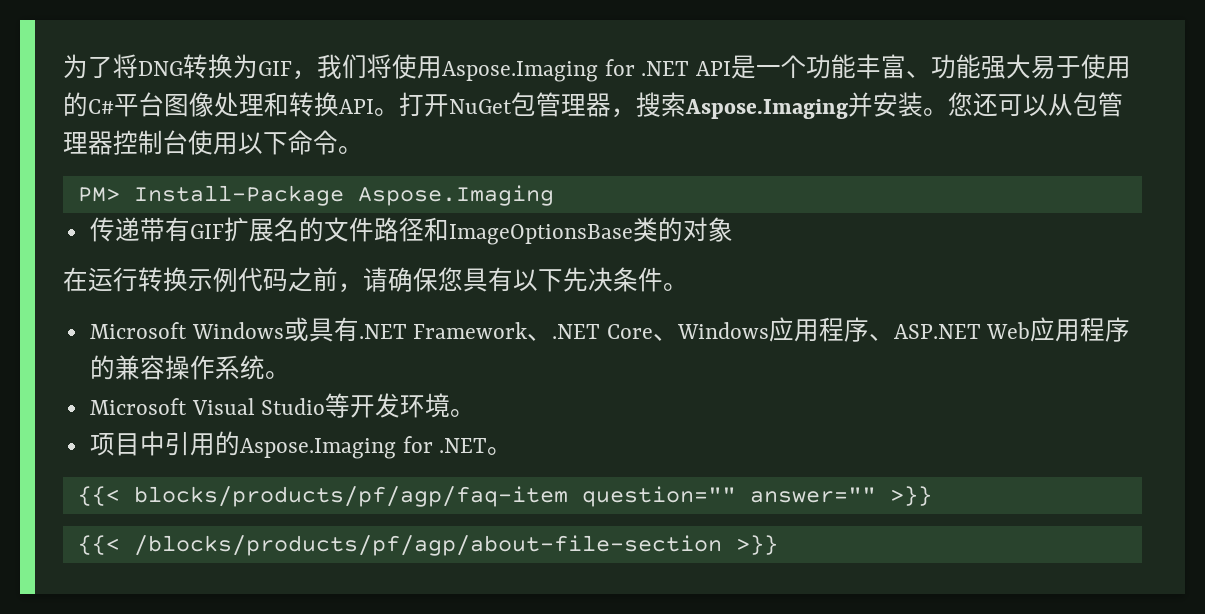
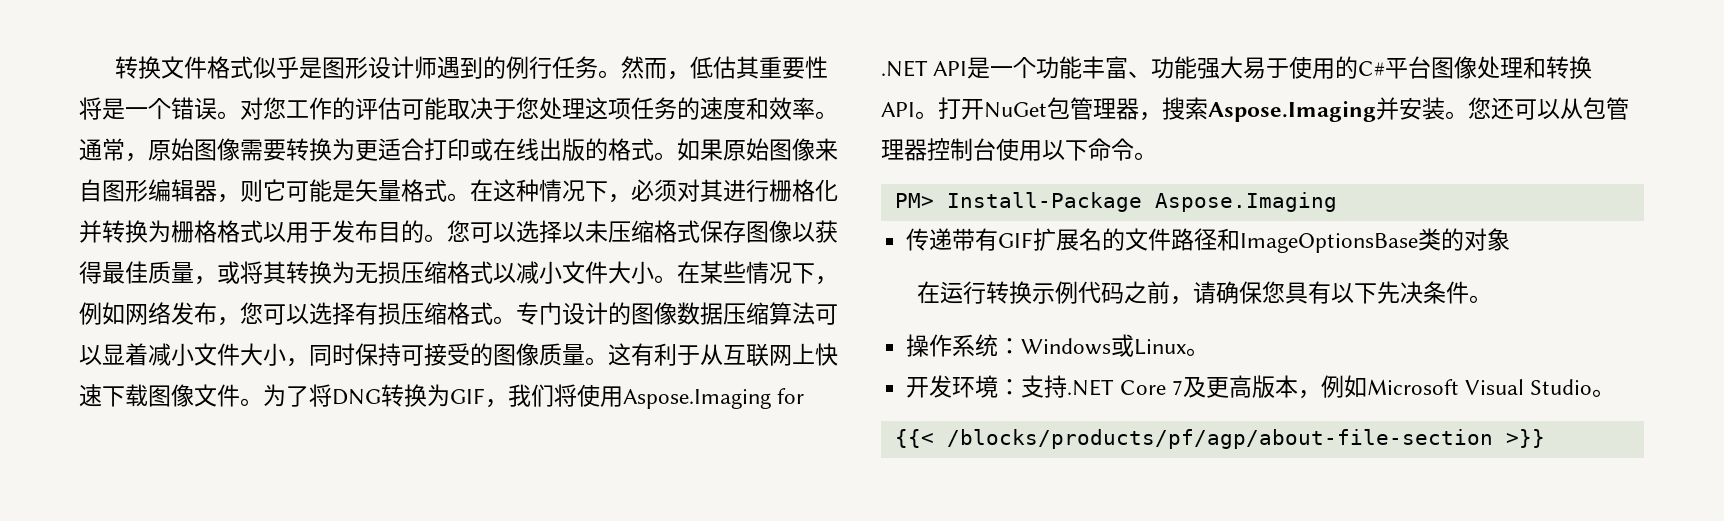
+ 转换文件格式似乎是图形设计师遇到的例行任务。然而，低估其重要性将是一个错误。对您工作的评估可能取决于您处理这项任务的速度和效率。通常，原始图像需要转换为更适合打印或在线出版的格式。如果原始图像来自图形编辑器，则它可能是矢量格式。在这种情况下，必须对其进行栅格化并转换为栅格格式以用于发布目的。您可以选择以未压缩格式保存图像以获得最佳质量，或将其转换为无损压缩格式以减小文件大小。在某些情况下，例如网络发布，您可以选择有损压缩格式。专门设计的图像数据压缩算法可以显着减小文件大小，同时保持可接受的图像质量。这有利于从互联网上快速下载图像文件。
- Microsoft Windows或具有.NET Framework、.NET Core、Windows应用程序、ASP.NET Web应用程序的兼容操作系统。
- Microsoft Visual Studio等开发环境。
- 项目中引用的Aspose.Imaging for .NET。
- {{< blocks/products/pf/agp/faq-item question="" answer="" >}}
+ 操作系统：Windows或Linux。
+ 开发环境：支持.NET Core 7及更高版本，例如Microsoft Visual Studio。

